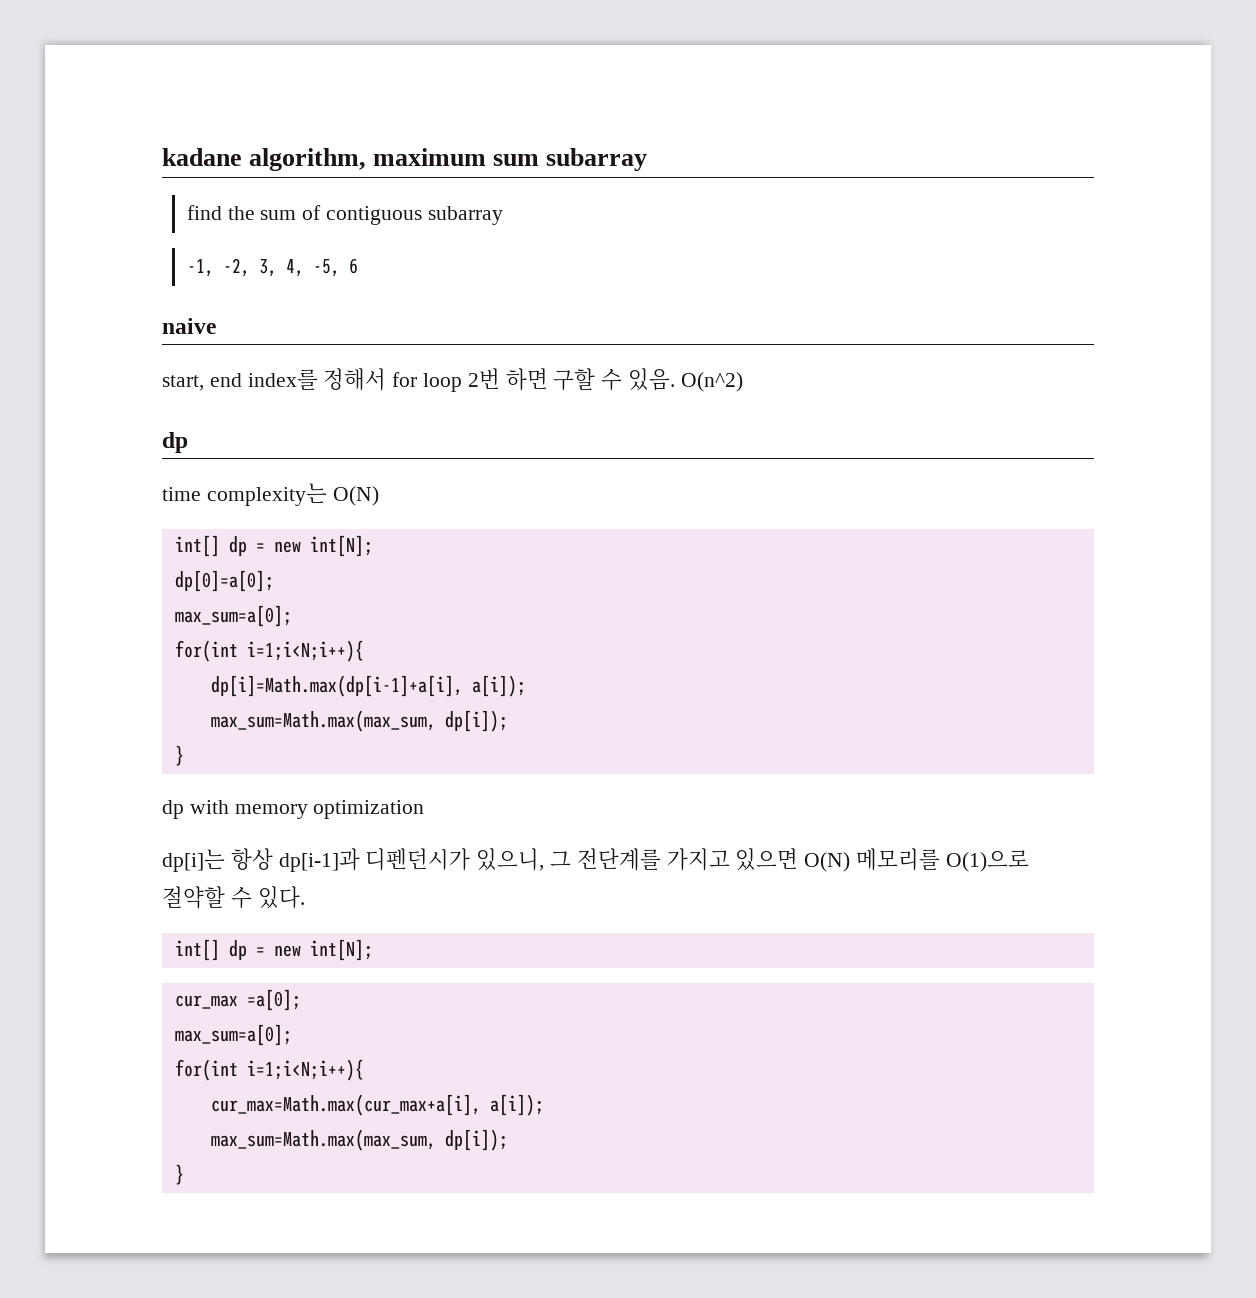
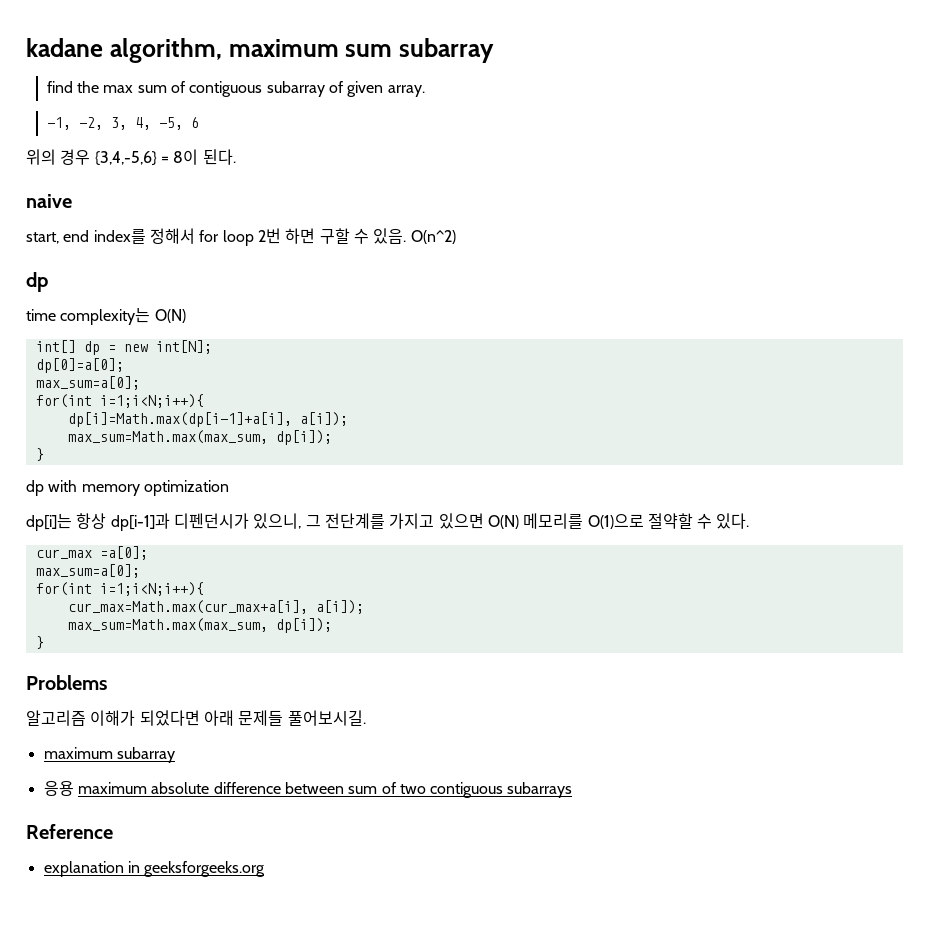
- find the sum of contiguous subarray
+ find the max sum of contiguous subarray of given array.
+ 위의 경우 {3,4,-5,6} = 8이 된다.
  dp[i]는 항상 dp[i-1]과 디펜던시가 있으니, 그 전단계를 가지고 있으면 O(N) 메모리를 O(1)으로 절약할 수 있다.
- int[] dp = new int[N];
+ Problems
+ 알고리즘 이해가 되었다면 아래 문제들 풀어보시길.
+ maximum subarray
+ 응용 maximum absolute difference between sum of two contiguous subarrays
+ Reference
+ explanation in geeksforgeeks.org

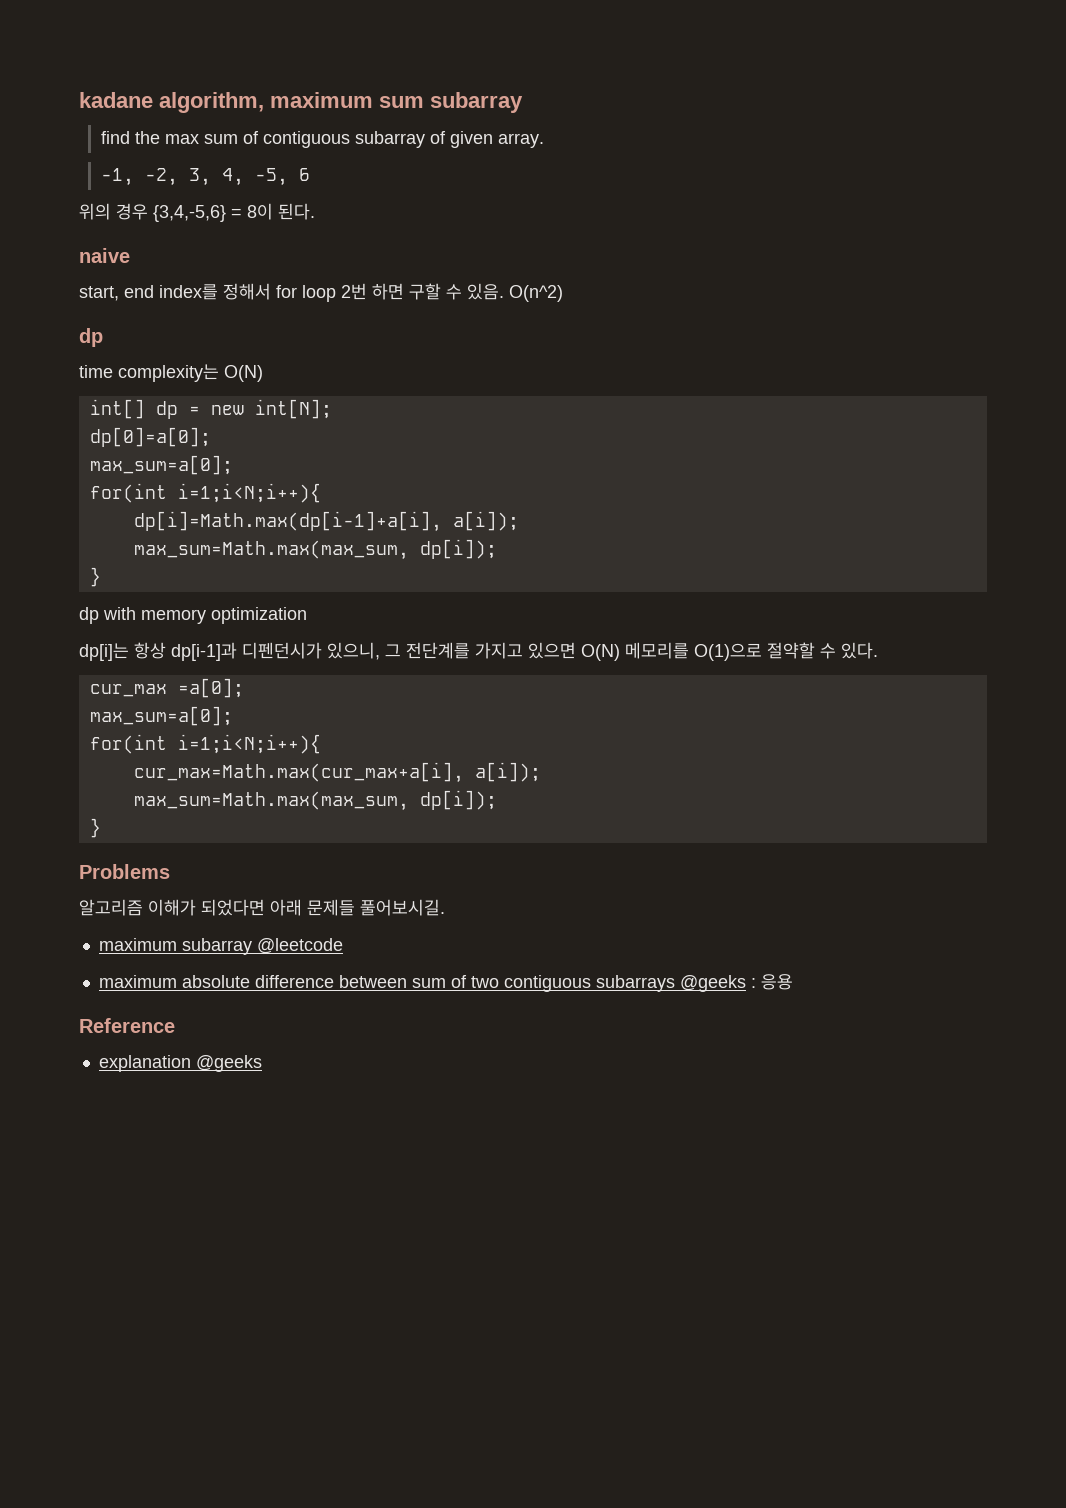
- maximum subarray
- 응용 maximum absolute difference between sum of two contiguous subarrays
+ maximum subarray @leetcode
+ maximum absolute difference between sum of two contiguous subarrays @geeks : 응용
- explanation in geeksforgeeks.org
+ explanation @geeks

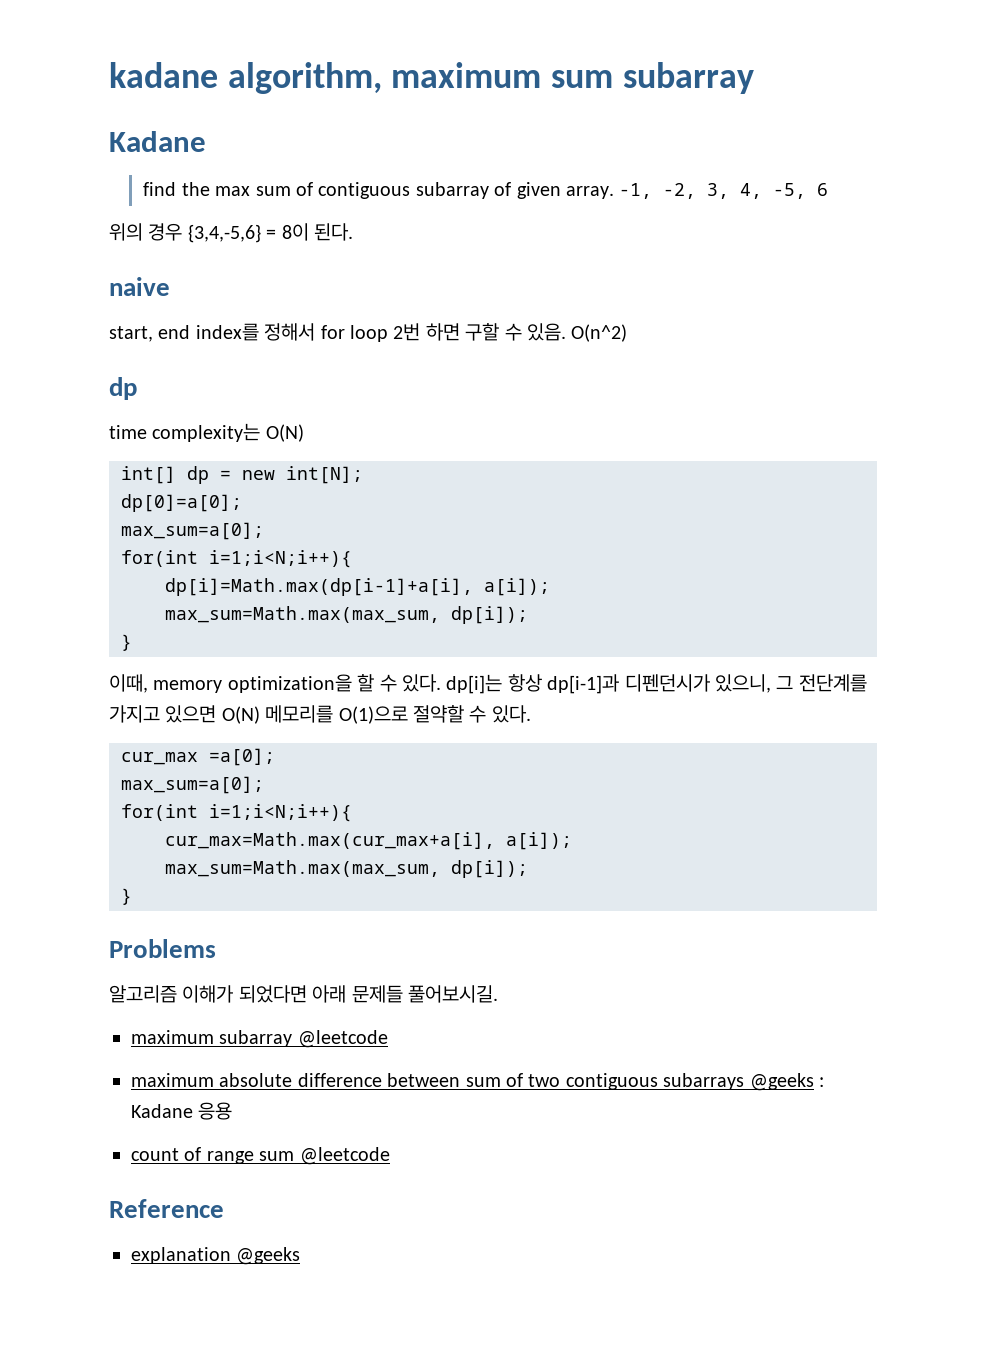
  kadane algorithm, maximum sum subarray
+ Kadane
- find the max sum of contiguous subarray of given array.
- -1, -2, 3, 4, -5, 6
+ find the max sum of contiguous subarray of given array. -1, -2, 3, 4, -5, 6
- dp with memory optimization
- dp[i]는 항상 dp[i-1]과 디펜던시가 있으니, 그 전단계를 가지고 있으면 O(N) 메모리를 O(1)으로 절약할 수 있다.
+ 이때, memory optimization을 할 수 있다. dp[i]는 항상 dp[i-1]과 디펜던시가 있으니, 그 전단계를 가지고 있으면 O(N) 메모리를 O(1)으로 절약할 수 있다.
- maximum absolute difference between sum of two contiguous subarrays @geeks : 응용
+ maximum absolute difference between sum of two contiguous subarrays @geeks : Kadane 응용
+ count of range sum @leetcode

